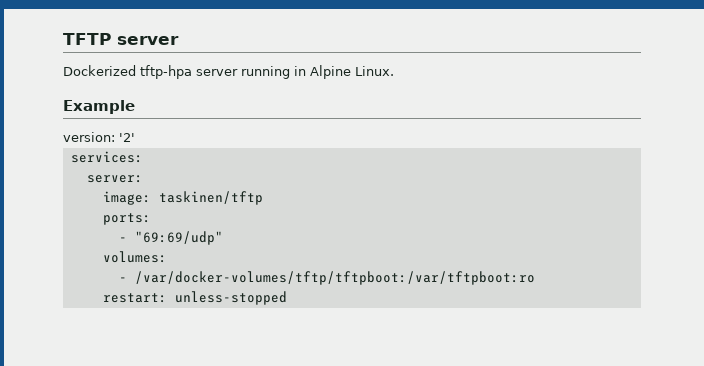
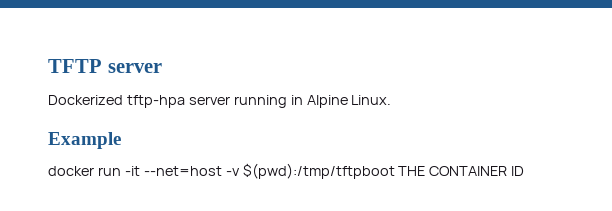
- version: '2'
- services:
- server:
- image: taskinen/tftp
- ports:
- - "69:69/udp"
- volumes:
- - /var/docker-volumes/tftp/tftpboot:/var/tftpboot:ro
- restart: unless-stopped
+ docker run -it --net=host -v $(pwd):/tmp/tftpboot THE CONTAINER ID

